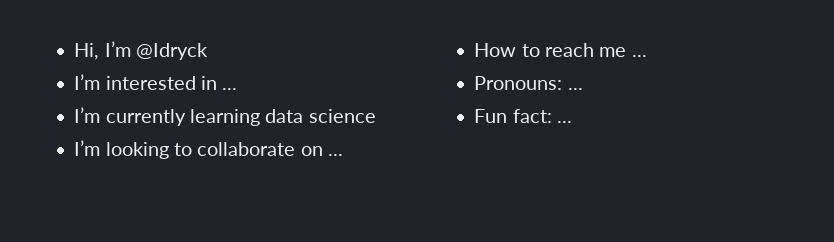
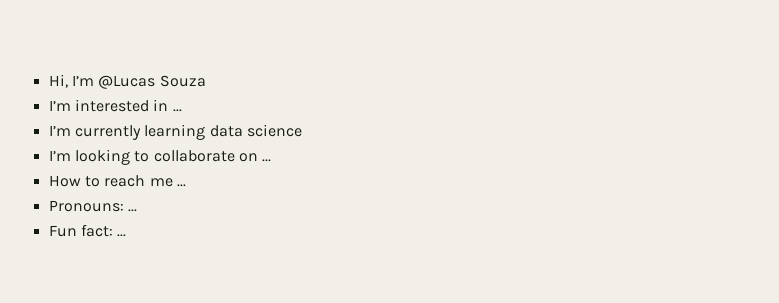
- Hi, I’m @Idryck
+ Hi, I’m @Lucas Souza

